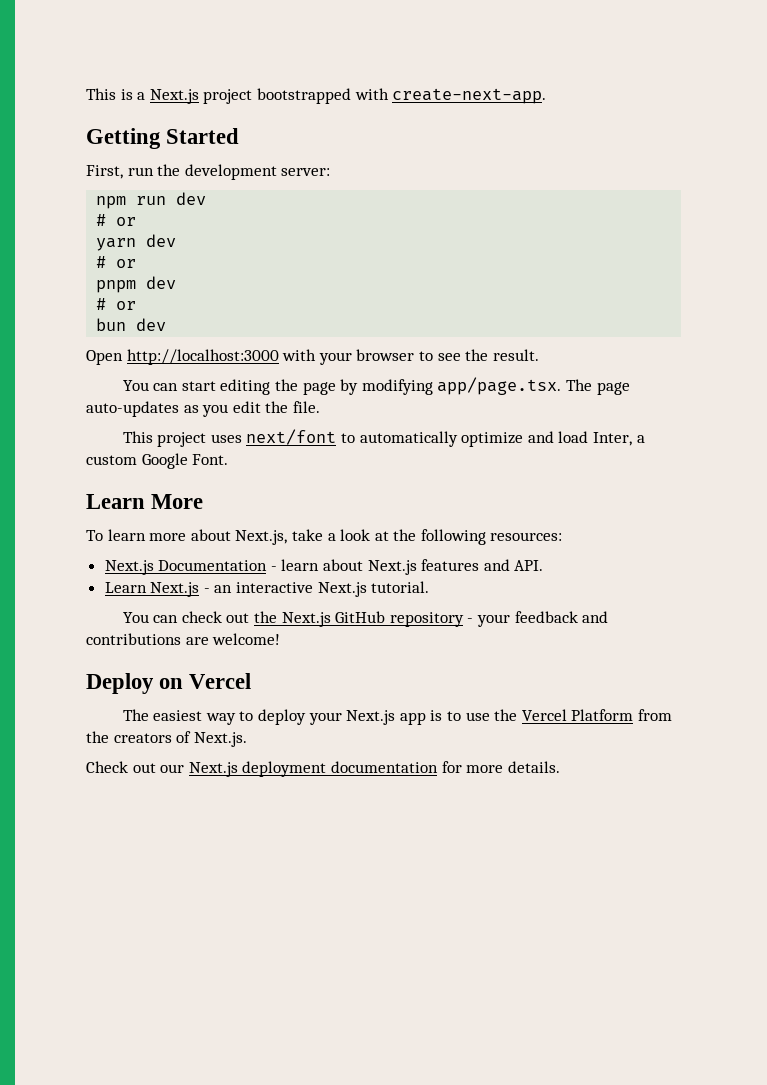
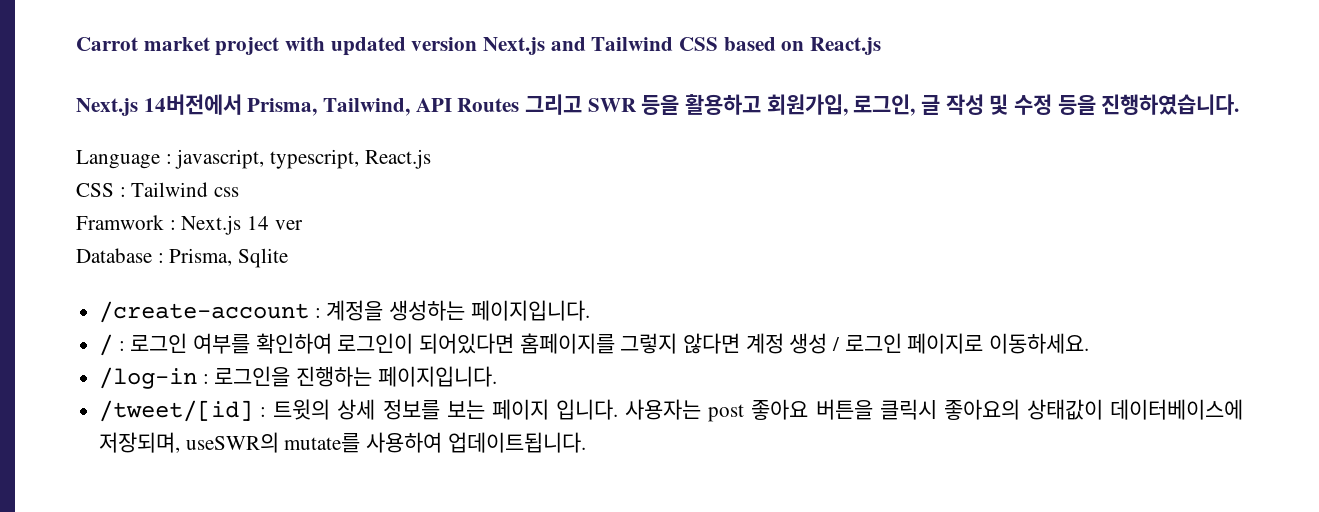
- This is a Next.js project bootstrapped with create-next-app.
- Getting Started
- First, run the development server:
- npm run dev
- # or
- yarn dev
- # or
- pnpm dev
- # or
- bun dev
- Open http://localhost:3000 with your browser to see the result.
- You can start editing the page by modifying app/page.tsx. The page auto-updates as you edit the file.
- This project uses next/font to automatically optimize and load Inter, a custom Google Font.
- Learn More
- To learn more about Next.js, take a look at the following resources:
- Next.js Documentation - learn about Next.js features and API.
- Learn Next.js - an interactive Next.js tutorial.
- You can check out the Next.js GitHub repository - your feedback and contributions are welcome!
- Deploy on Vercel
- The easiest way to deploy your Next.js app is to use the Vercel Platform from the creators of Next.js.
- Check out our Next.js deployment documentation for more details.
+ Carrot market project with updated version Next.js and Tailwind CSS based on React.js
+ Next.js 14버전에서 Prisma, Tailwind, API Routes 그리고 SWR 등을 활용하고 회원가입, 로그인, 글 작성 및 수정 등을 진행하였습니다.
+ Language : javascript, typescript, React.js
+ CSS : Tailwind css
+ Framwork : Next.js 14 ver
+ Database : Prisma, Sqlite
+ /create-account : 계정을 생성하는 페이지입니다.
+ / : 로그인 여부를 확인하여 로그인이 되어있다면 홈페이지를 그렇지 않다면 계정 생성 / 로그인 페이지로 이동하세요.
+ /log-in : 로그인을 진행하는 페이지입니다.
+ /tweet/[id] : 트윗의 상세 정보를 보는 페이지 입니다. 사용자는 post 좋아요 버튼을 클릭시 좋아요의 상태값이 데이터베이스에 저장되며, useSWR의 mutate를 사용하여 업데이트됩니다.

